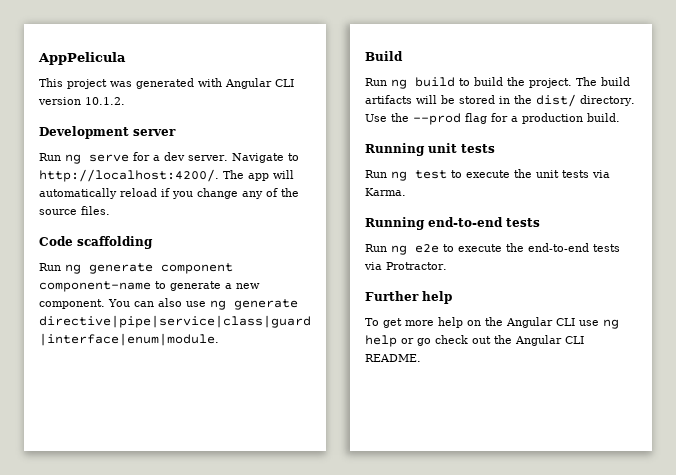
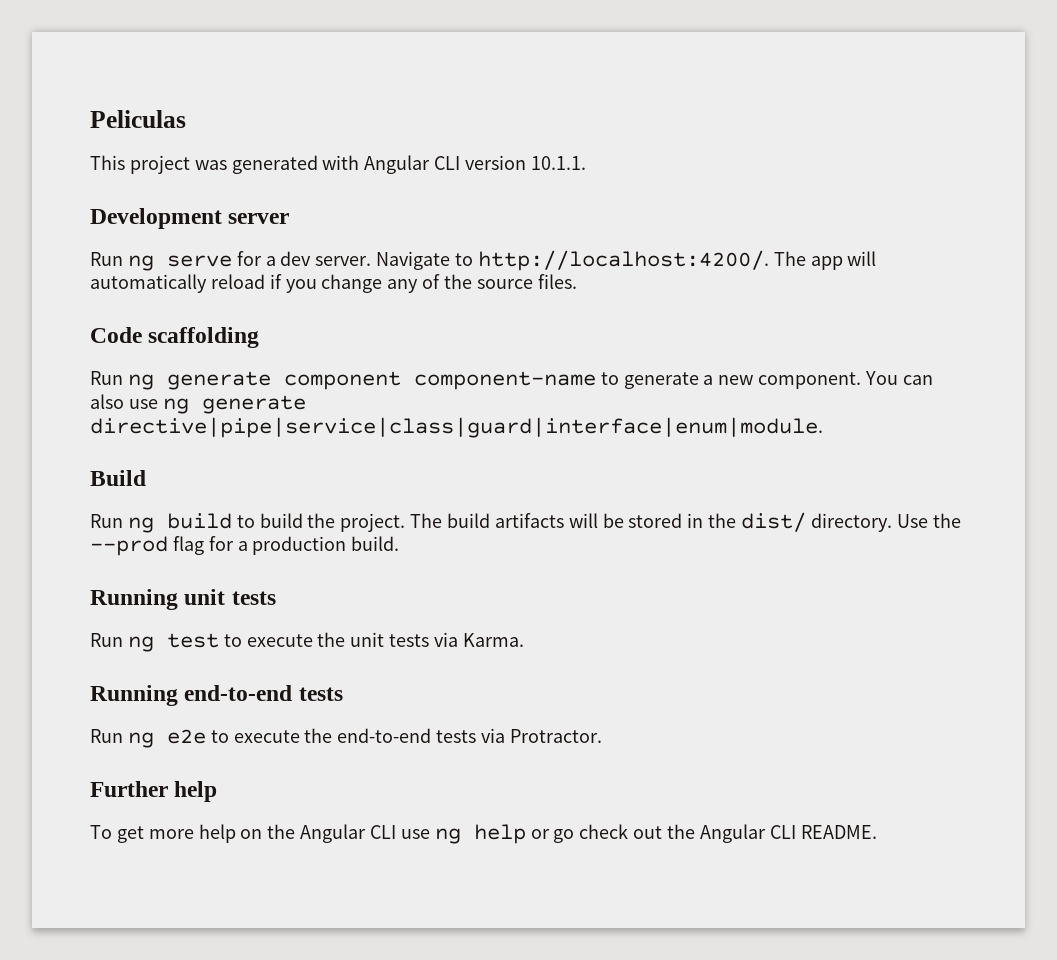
- AppPelicula
+ Peliculas
- This project was generated with Angular CLI version 10.1.2.
+ This project was generated with Angular CLI version 10.1.1.

